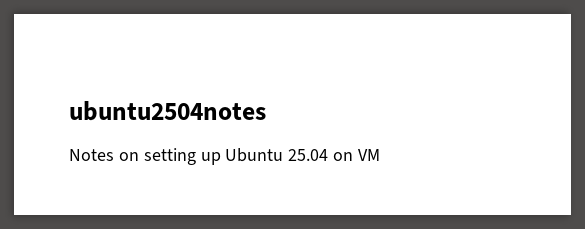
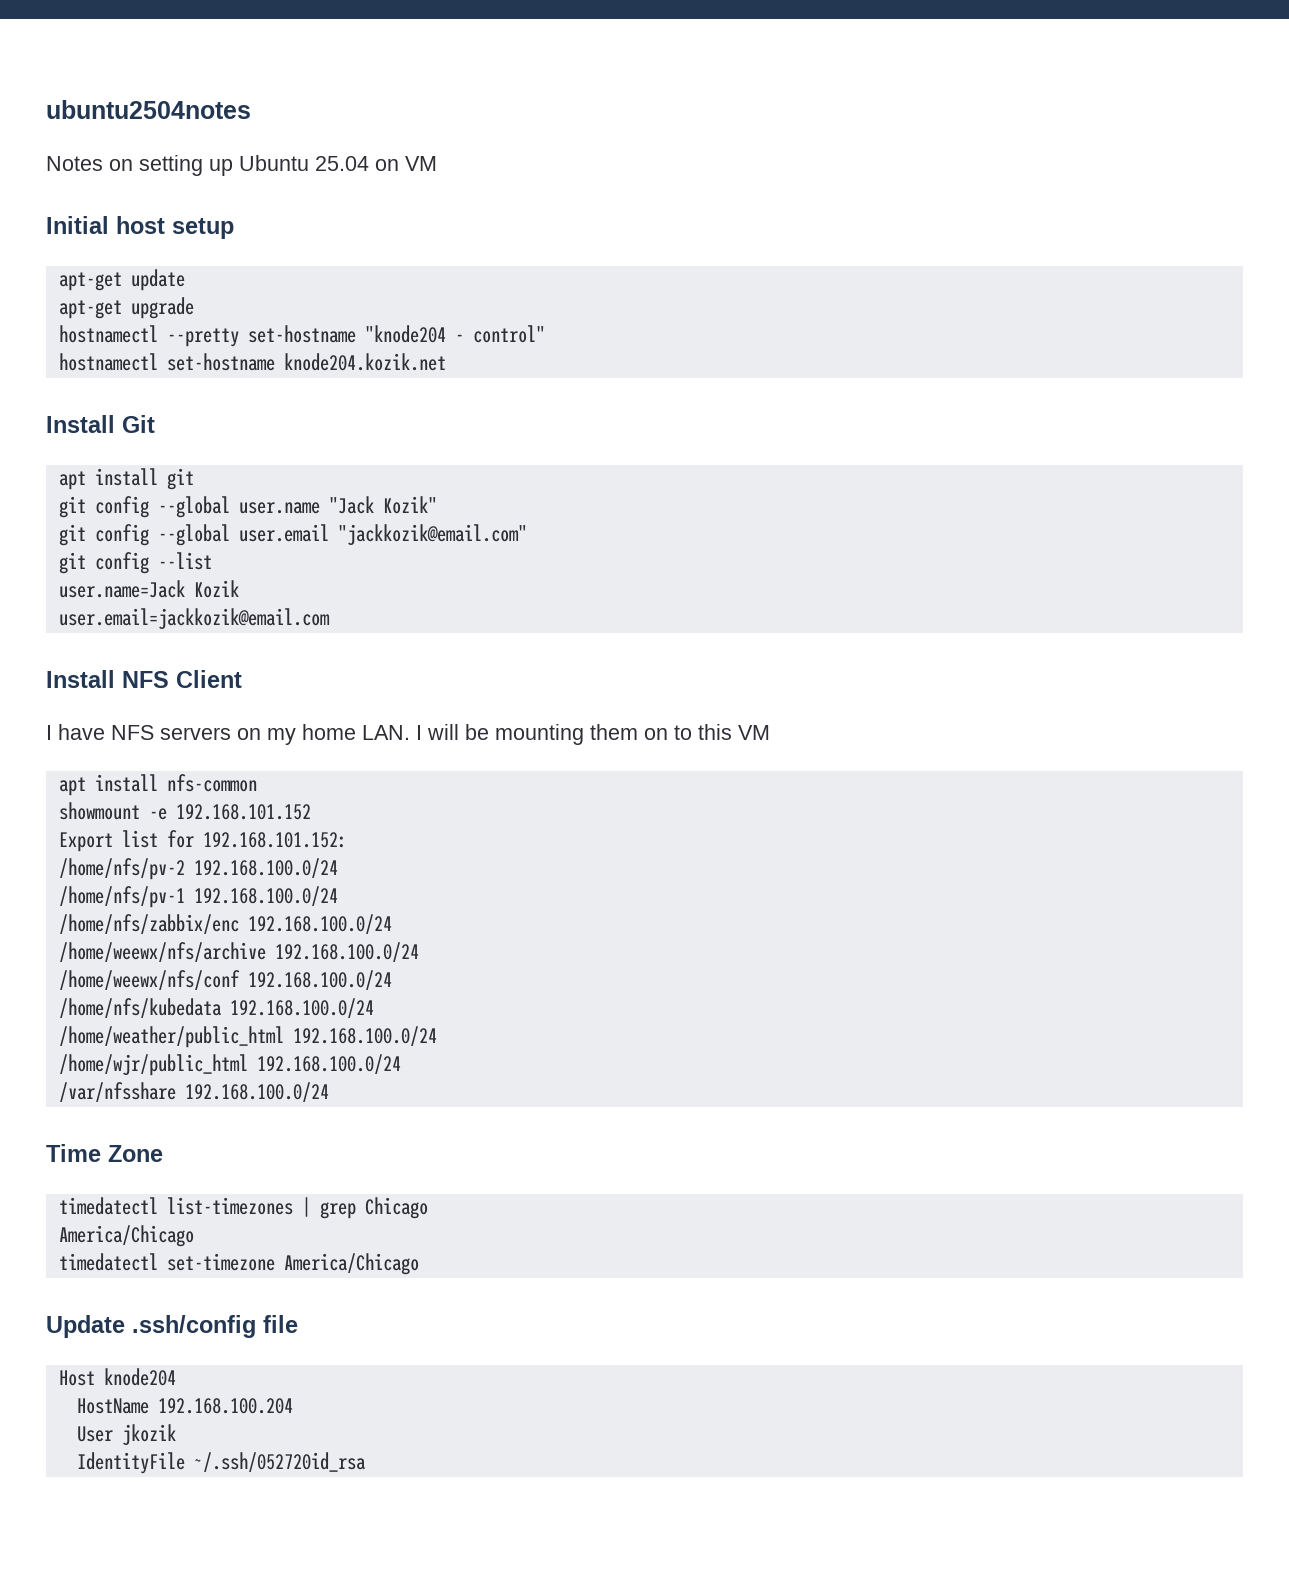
+ Initial host setup
+ apt-get update
+ apt-get upgrade
+ hostnamectl --pretty set-hostname "knode204 - control"
+ hostnamectl set-hostname knode204.kozik.net
+ Install Git
+ apt install git
+ git config --global user.name "Jack Kozik"
+ git config --global user.email "jackkozik@email.com"
+ git config --list
+ user.name=Jack Kozik
+ user.email=jackkozik@email.com
+ Install NFS Client
+ I have NFS servers on my home LAN. I will be mounting them on to this VM
+ apt install nfs-common
+ showmount -e 192.168.101.152
+ Export list for 192.168.101.152:
+ /home/nfs/pv-2 192.168.100.0/24
+ /home/nfs/pv-1 192.168.100.0/24
+ /home/nfs/zabbix/enc 192.168.100.0/24
+ /home/weewx/nfs/archive 192.168.100.0/24
+ /home/weewx/nfs/conf 192.168.100.0/24
+ /home/nfs/kubedata 192.168.100.0/24
+ /home/weather/public_html 192.168.100.0/24
+ /home/wjr/public_html 192.168.100.0/24
+ /var/nfsshare 192.168.100.0/24
+ Time Zone
+ timedatectl list-timezones | grep Chicago
+ America/Chicago
+ timedatectl set-timezone America/Chicago
+ Update .ssh/config file
+ Host knode204
+ HostName 192.168.100.204
+ User jkozik
+ IdentityFile ~/.ssh/052720id_rsa

